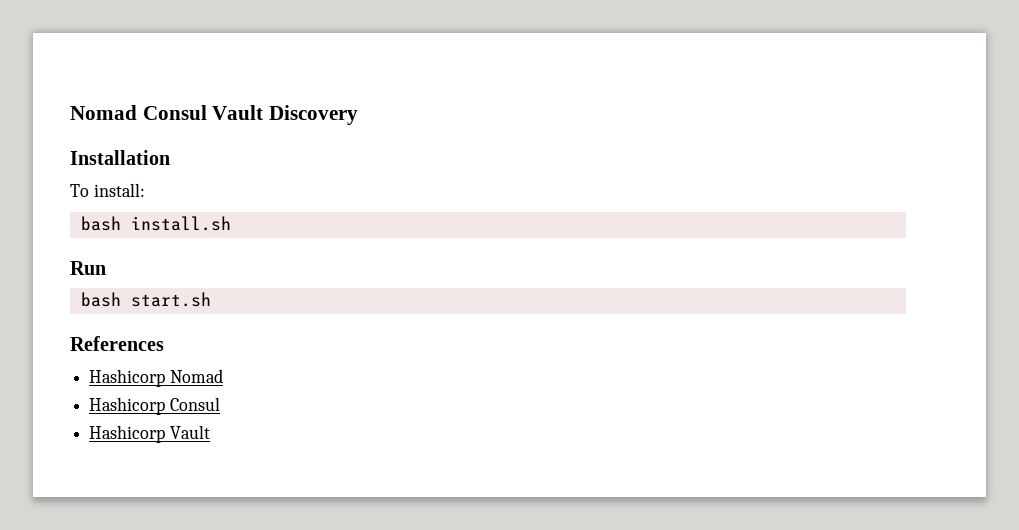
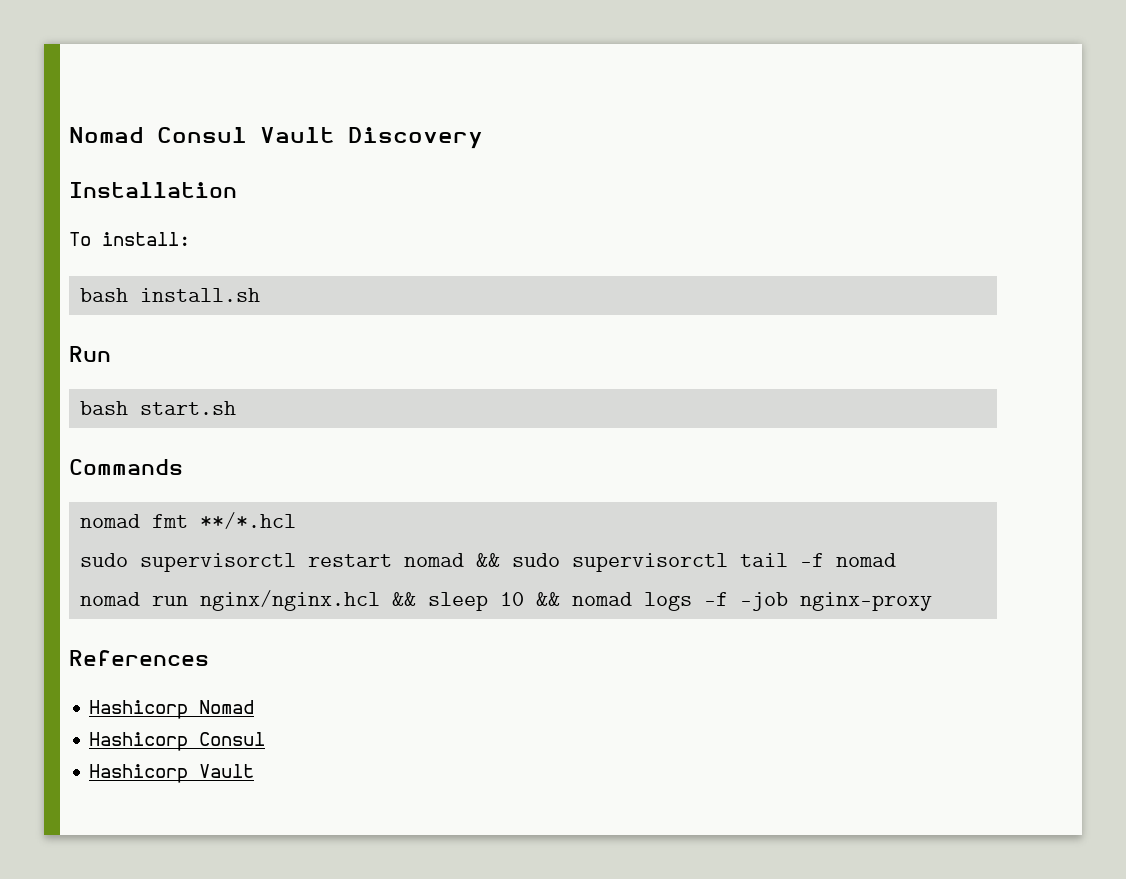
+ Commands
+ nomad fmt **/*.hcl
+ sudo supervisorctl restart nomad && sudo supervisorctl tail -f nomad
+ nomad run nginx/nginx.hcl && sleep 10 && nomad logs -f -job nginx-proxy

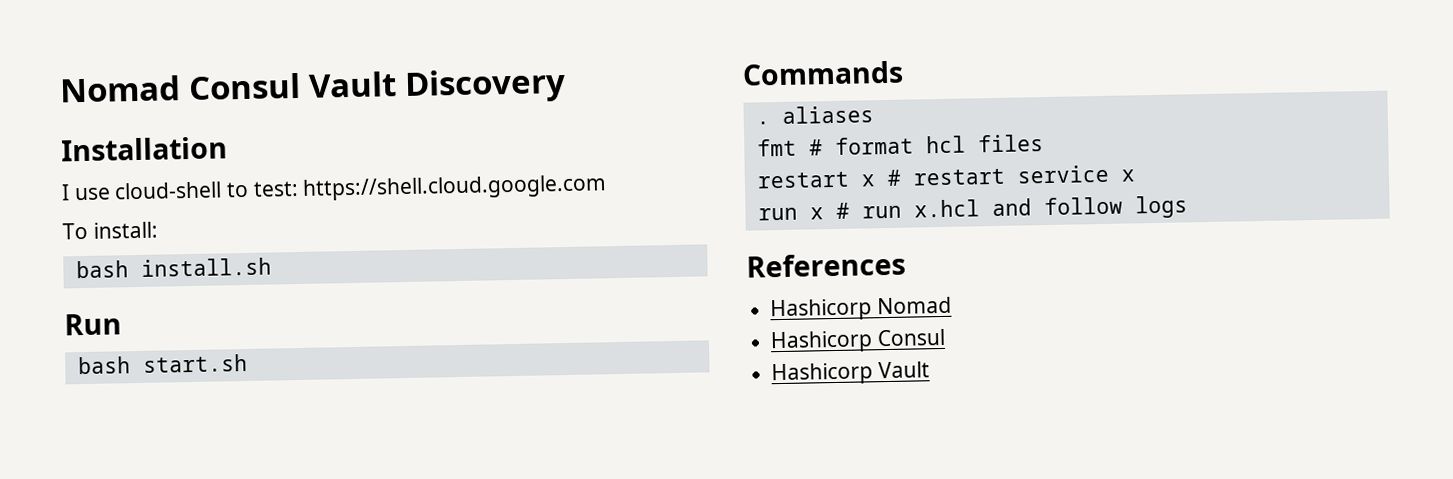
+ I use cloud-shell to test: https://shell.cloud.google.com
- nomad fmt **/*.hcl
- sudo supervisorctl restart nomad && sudo supervisorctl tail -f nomad
- nomad run nginx/nginx.hcl && sleep 10 && nomad logs -f -job nginx-proxy
+ . aliases
+ fmt # format hcl files
+ restart x # restart service x
+ run x # run x.hcl and follow logs

